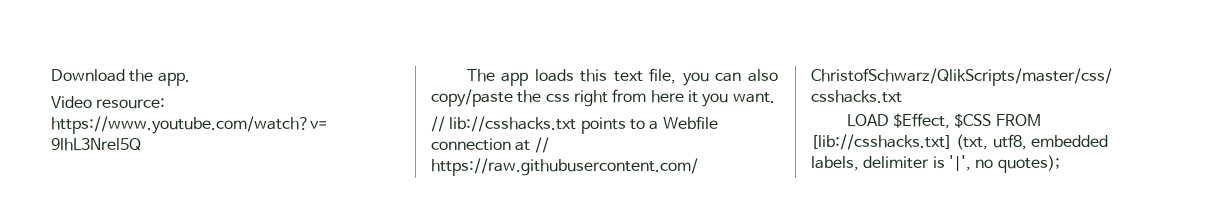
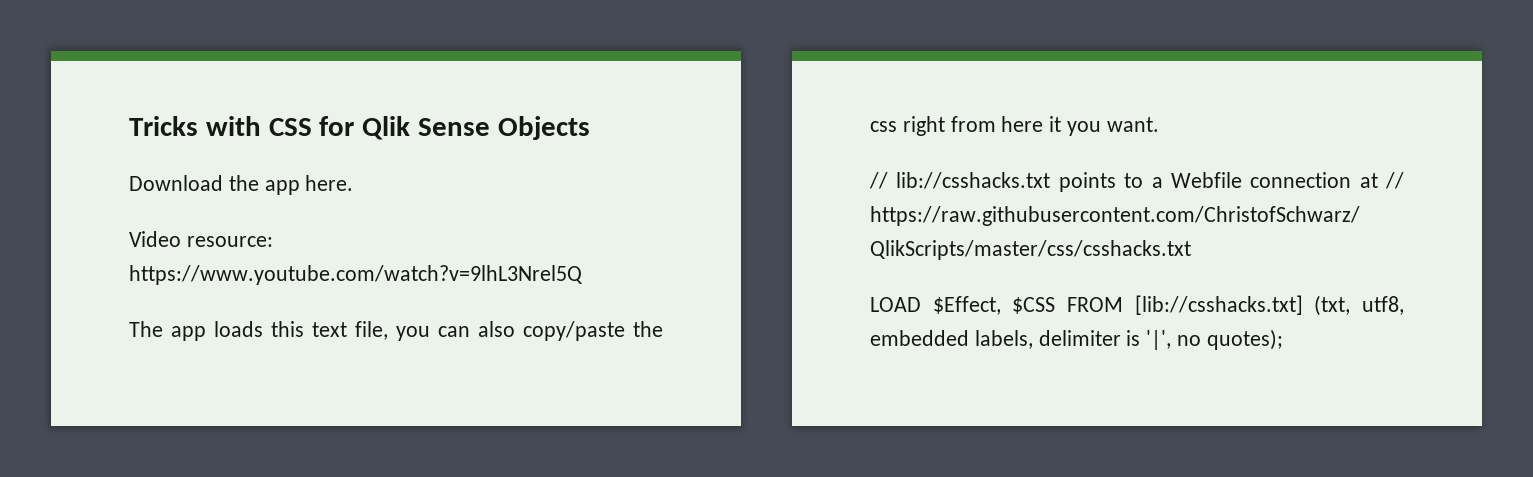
- Download the app.
+ Tricks with CSS for Qlik Sense Objects
+ Download the app here.

